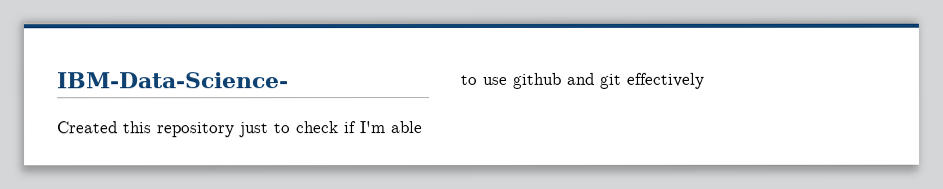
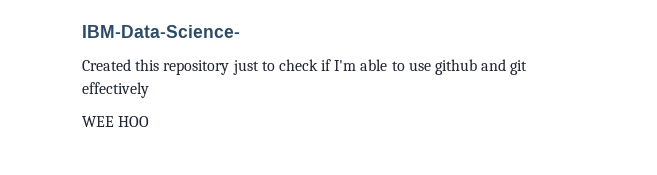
+ WEE HOO

